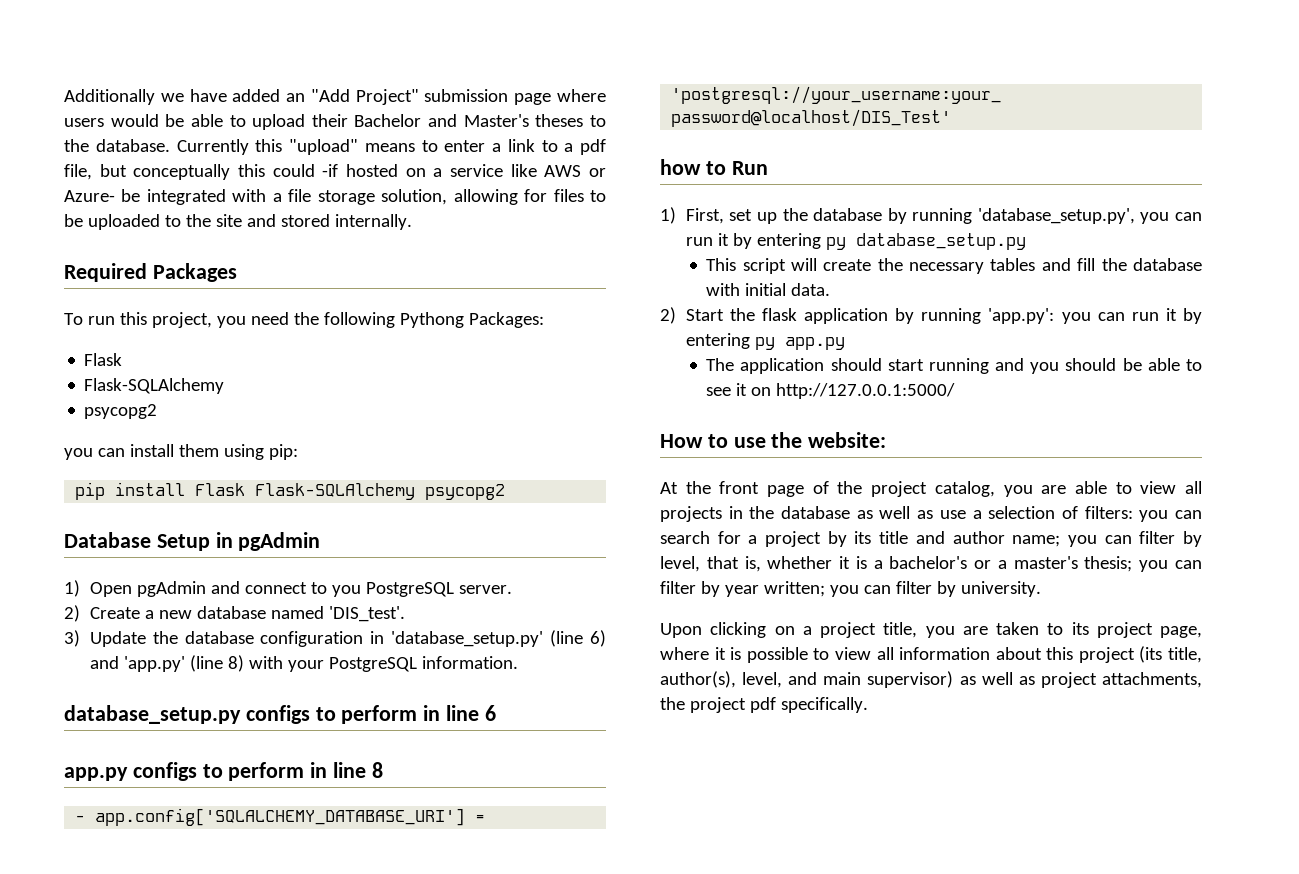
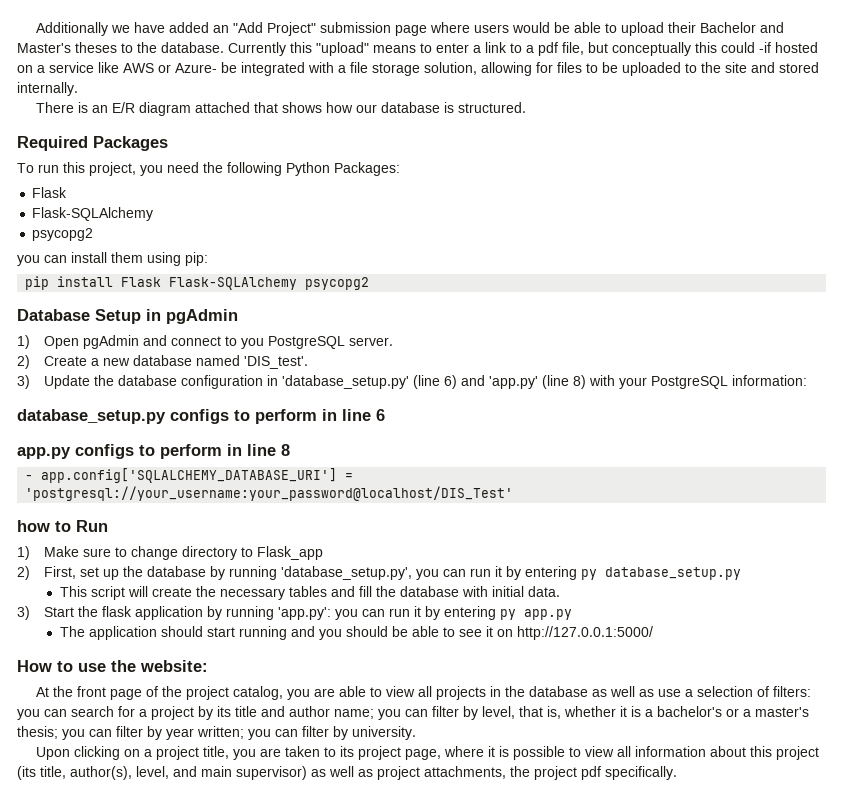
+ There is an E/R diagram attached that shows how our database is structured.
- To run this project, you need the following Pythong Packages:
+ To run this project, you need the following Python Packages:
- 3) Update the database configuration in 'database_setup.py' (line 6) and 'app.py' (line 8) with your PostgreSQL information.
+ 3) Update the database configuration in 'database_setup.py' (line 6) and 'app.py' (line 8) with your PostgreSQL information:
- 1) First, set up the database by running 'database_setup.py', you can run it by entering py database_setup.py
+ 1) Make sure to change directory to Flask_app
+ 2) First, set up the database by running 'database_setup.py', you can run it by entering py database_setup.py
- 2) Start the flask application by running 'app.py': you can run it by entering py app.py
+ 3) Start the flask application by running 'app.py': you can run it by entering py app.py

